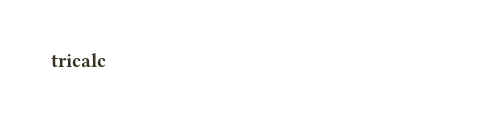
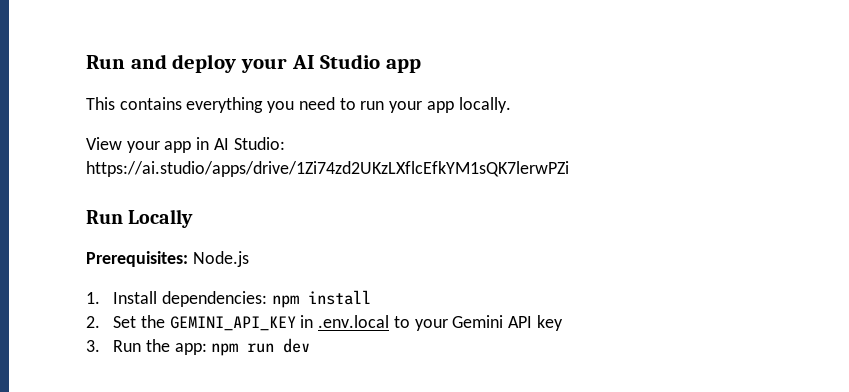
- tricalc
+ Run and deploy your AI Studio app
+ This contains everything you need to run your app locally.
+ View your app in AI Studio: https://ai.studio/apps/drive/1Zi74zd2UKzLXflcEfkYM1sQK7lerwPZi
+ Run Locally
+ Prerequisites: Node.js
+ 1. Install dependencies: npm install
+ 2. Set the GEMINI_API_KEY in .env.local to your Gemini API key
+ 3. Run the app: npm run dev

